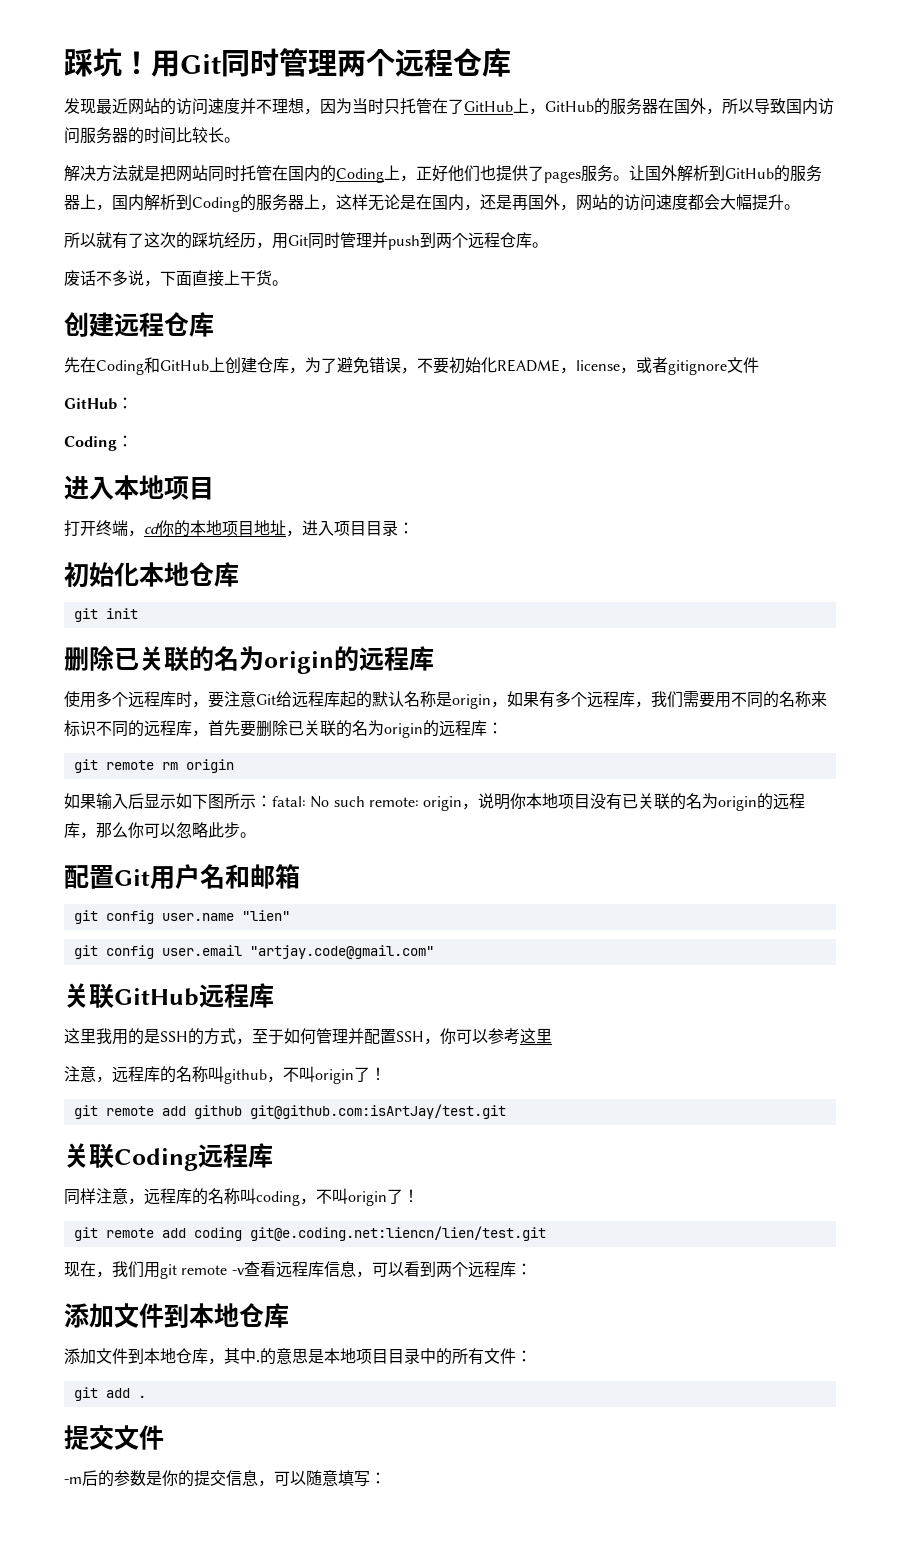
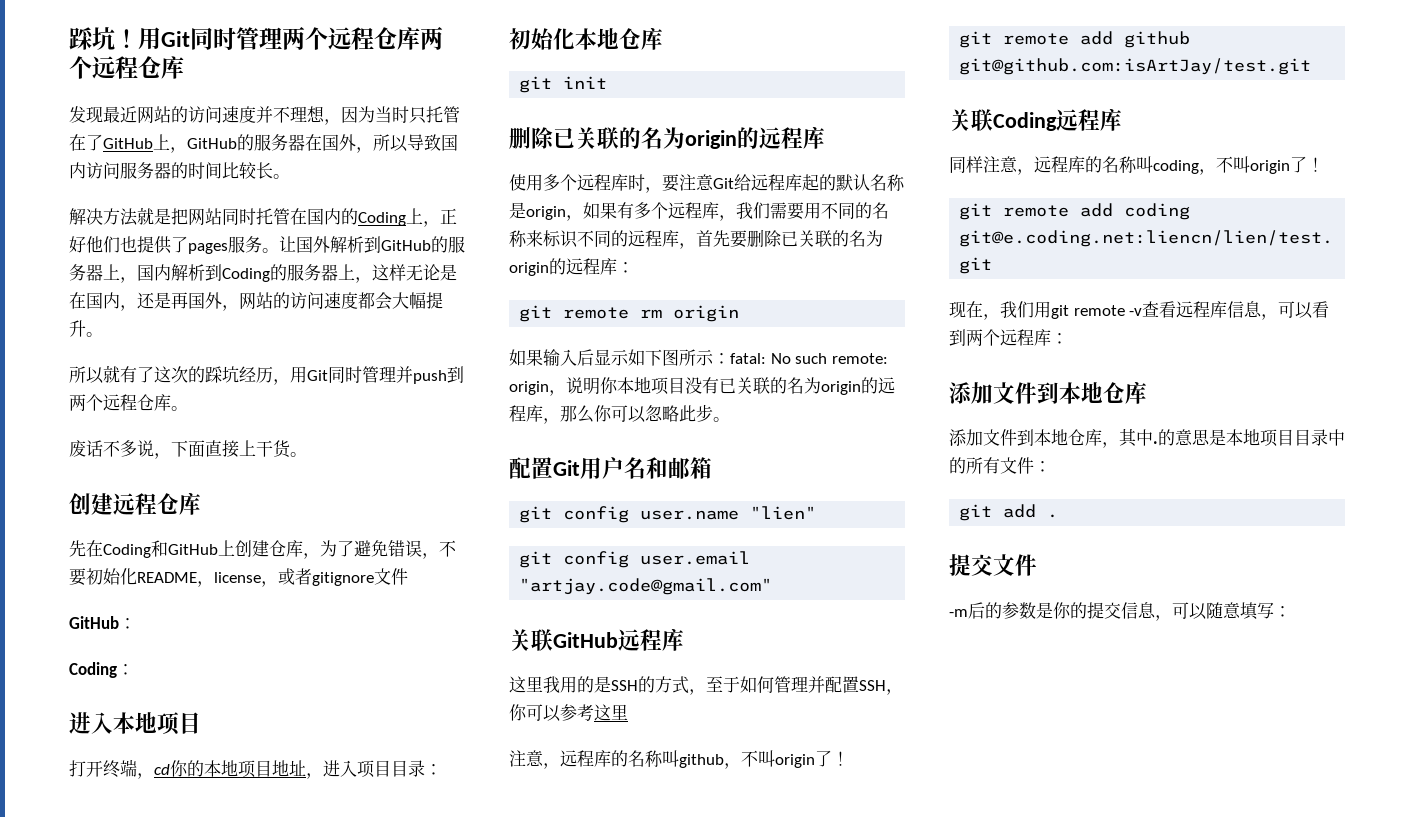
- 用Git同时管理两个远程仓库
+ 用Git同时管理两个远程仓库两个远程仓库

